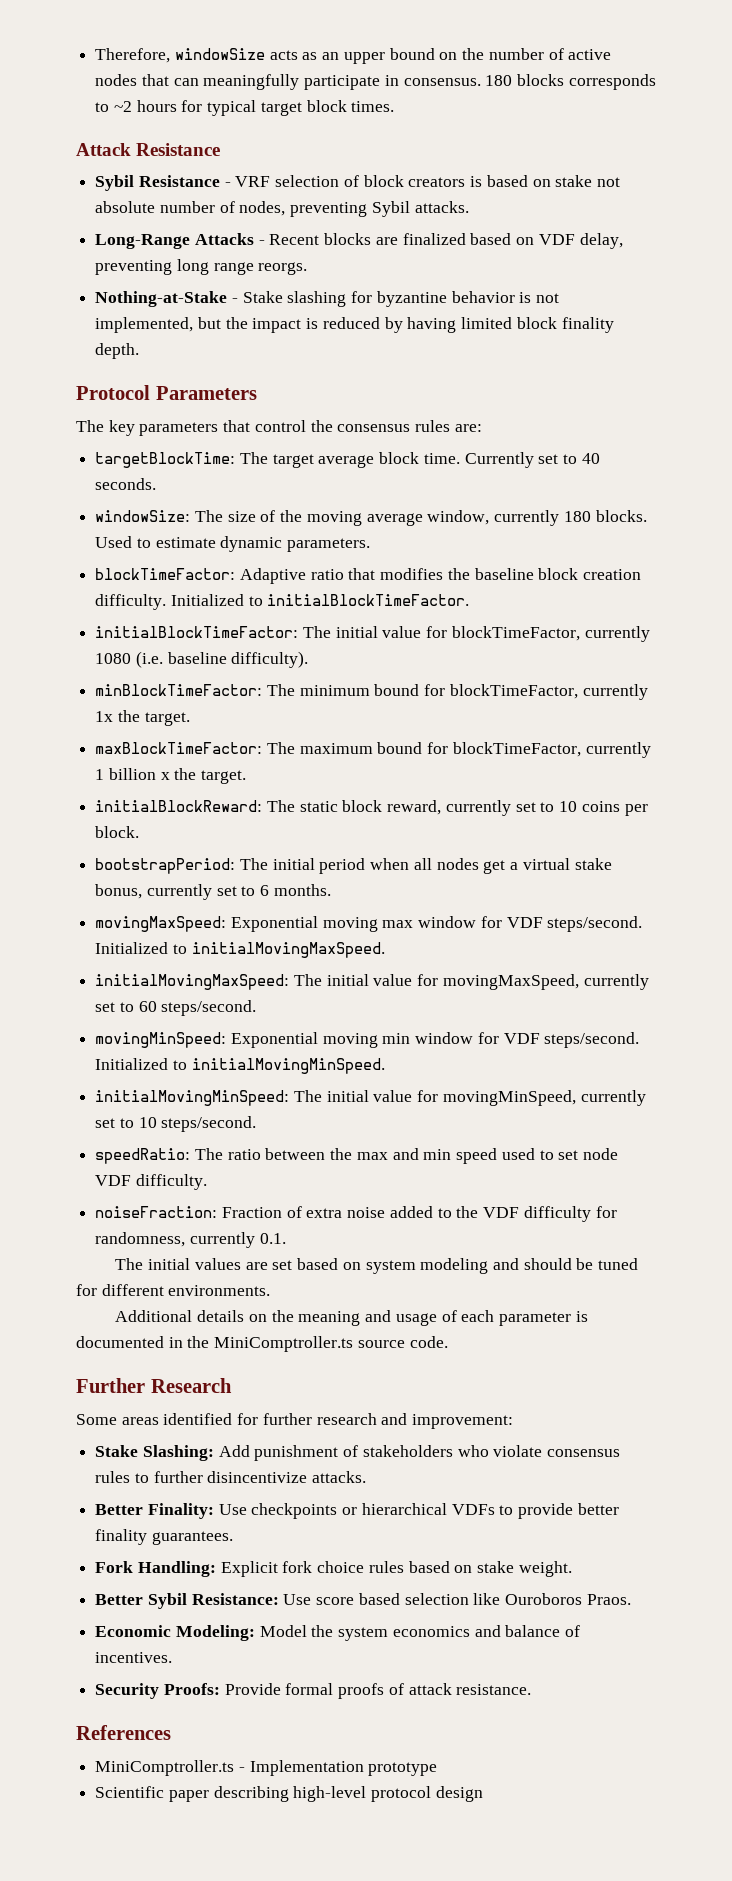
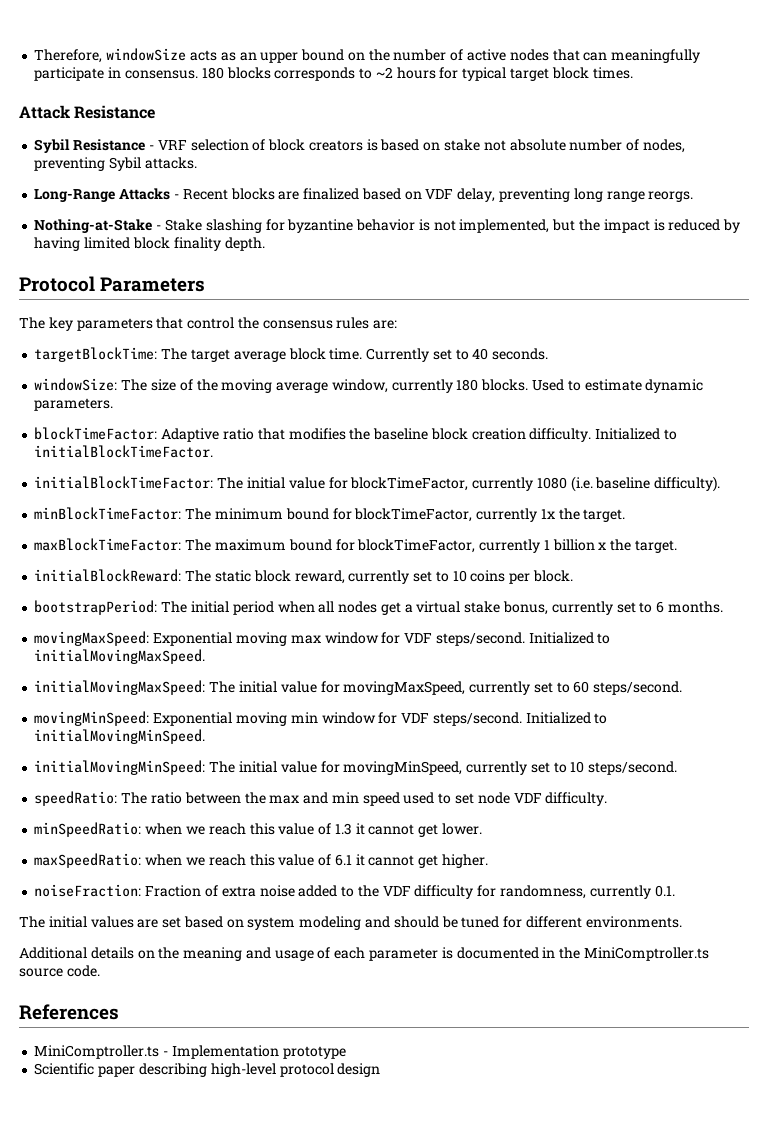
+ minSpeedRatio: when we reach this value of 1.3 it cannot get lower.
+ maxSpeedRatio: when we reach this value of 6.1 it cannot get higher.
- Further Research
- Some areas identified for further research and improvement:
- Stake Slashing: Add punishment of stakeholders who violate consensus rules to further disincentivize attacks.
- Better Finality: Use checkpoints or hierarchical VDFs to provide better finality guarantees.
- Fork Handling: Explicit fork choice rules based on stake weight.
- Better Sybil Resistance: Use score based selection like Ouroboros Praos.
- Economic Modeling: Model the system economics and balance of incentives.
- Security Proofs: Provide formal proofs of attack resistance.

